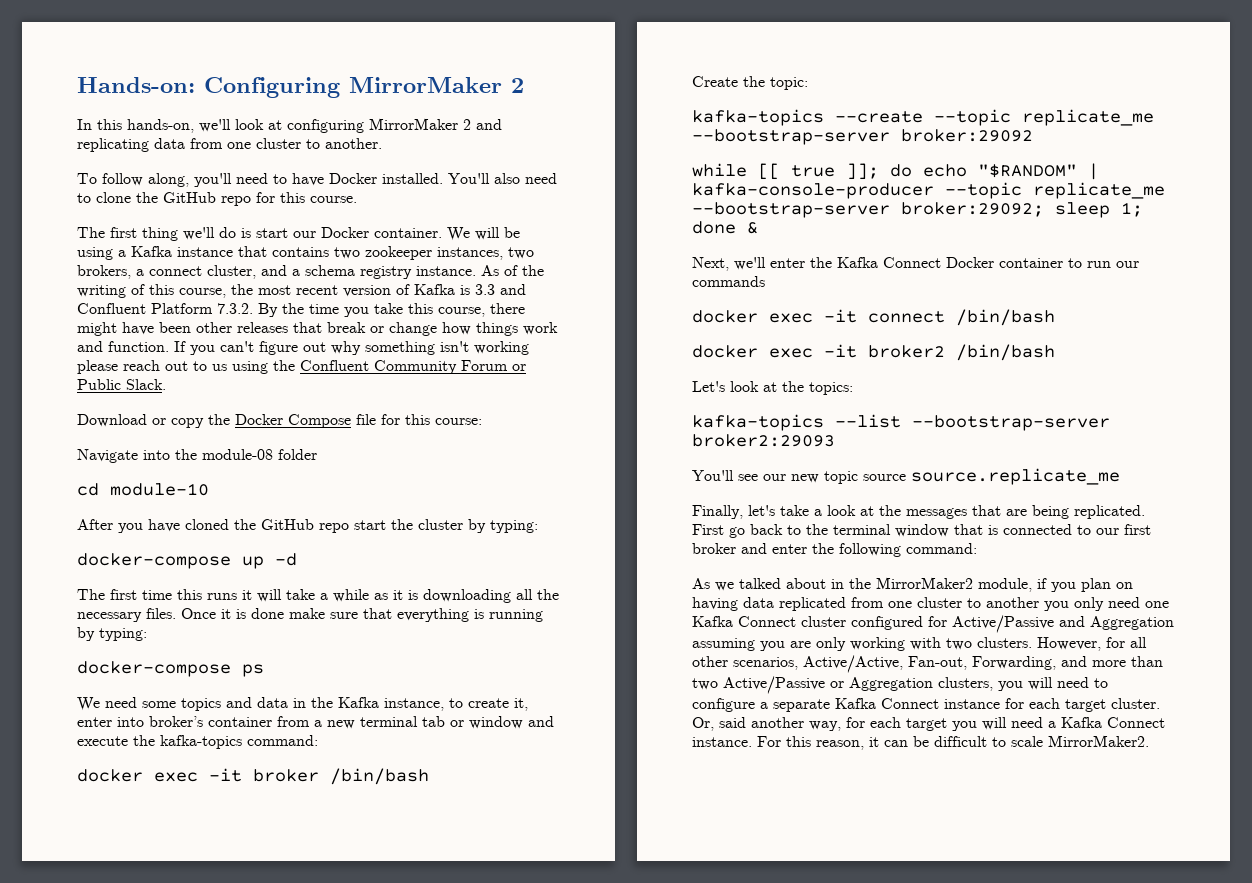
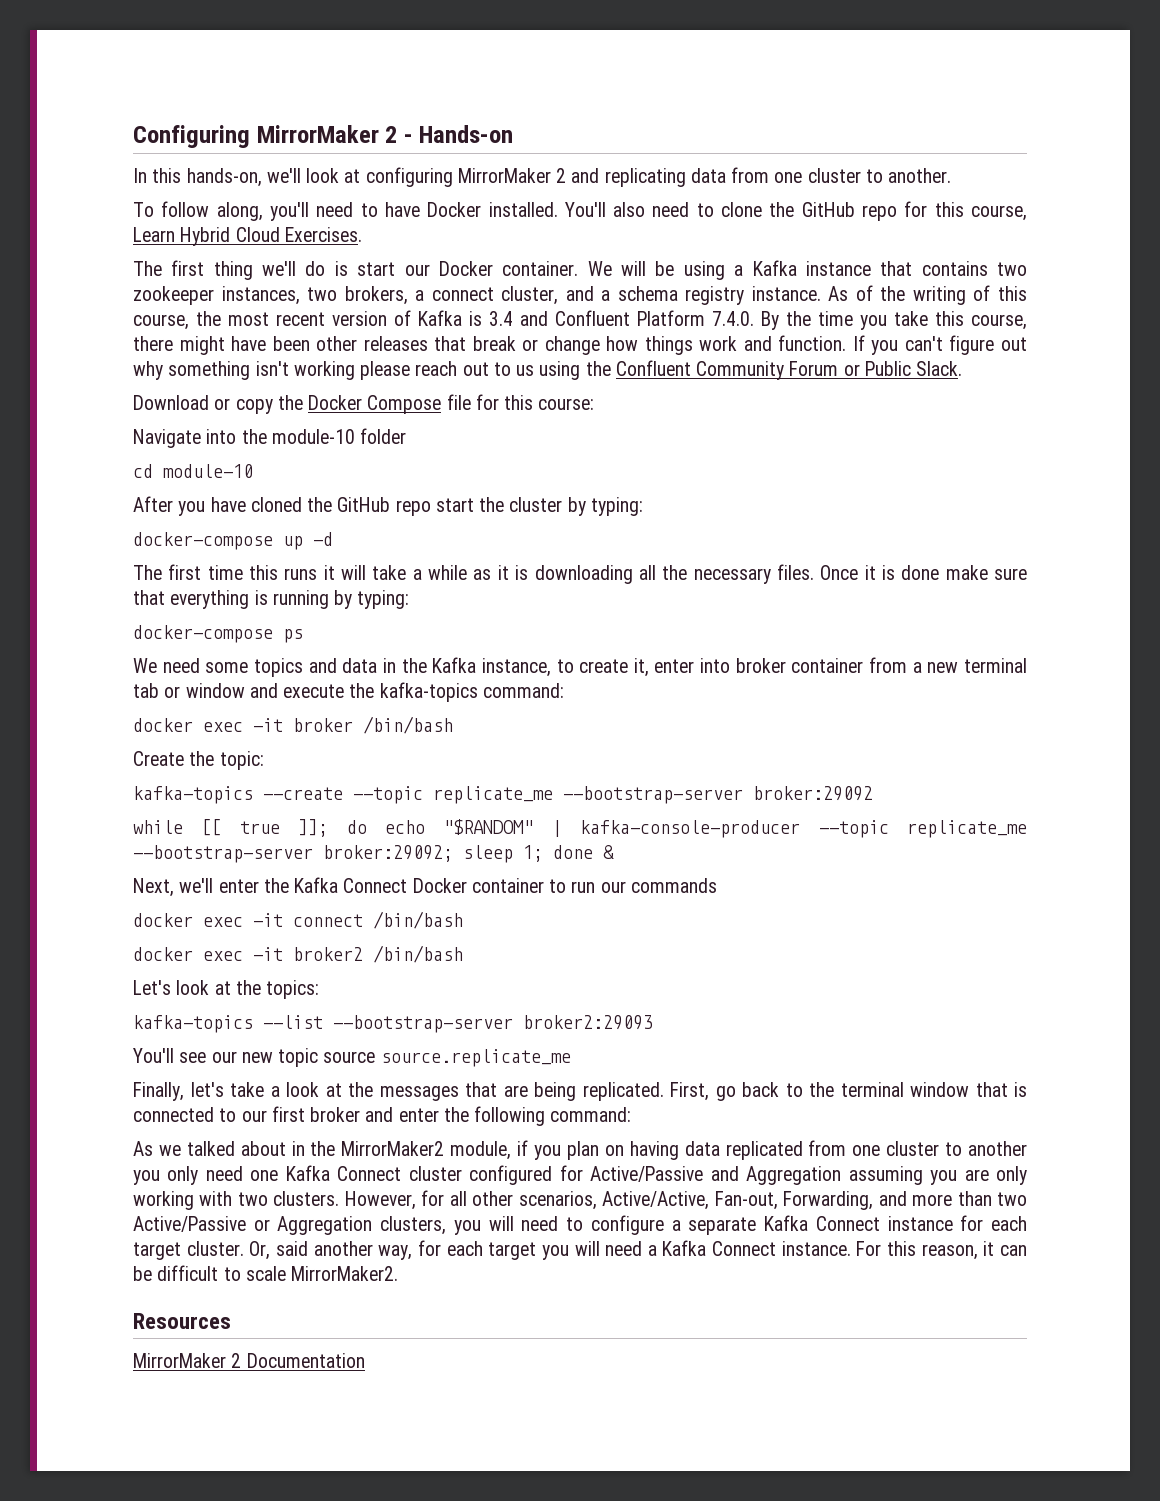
- Hands-on: Configuring MirrorMaker 2
+ Configuring MirrorMaker 2 - Hands-on
- You'll also need to clone the GitHub repo for this course.
+ You'll also need to clone the GitHub repo for this course, Learn Hybrid Cloud Exercises.
- As of the writing of this course, the most recent version of Kafka is 3.3 and Confluent Platform 7.3.2. By the time you take this course, there might have been other releases that break or change how things work and function.
+ As of the writing of this course, the most recent version of Kafka is 3.4 and Confluent Platform 7.4.0. By the time you take this course, there might have been other releases that break or change how things work and function.
- Navigate into the module-08 folder
+ Navigate into the module-10 folder
- We need some topics and data in the Kafka instance, to create it, enter into broker’s container from a new terminal tab or window and execute the kafka-topics command:
+ We need some topics and data in the Kafka instance, to create it, enter into broker container from a new terminal tab or window and execute the kafka-topics command:
- First go back to the terminal window that is connected to our first broker and enter the following command:
+ First, go back to the terminal window that is connected to our first broker and enter the following command:
+ Resources
+ MirrorMaker 2 Documentation

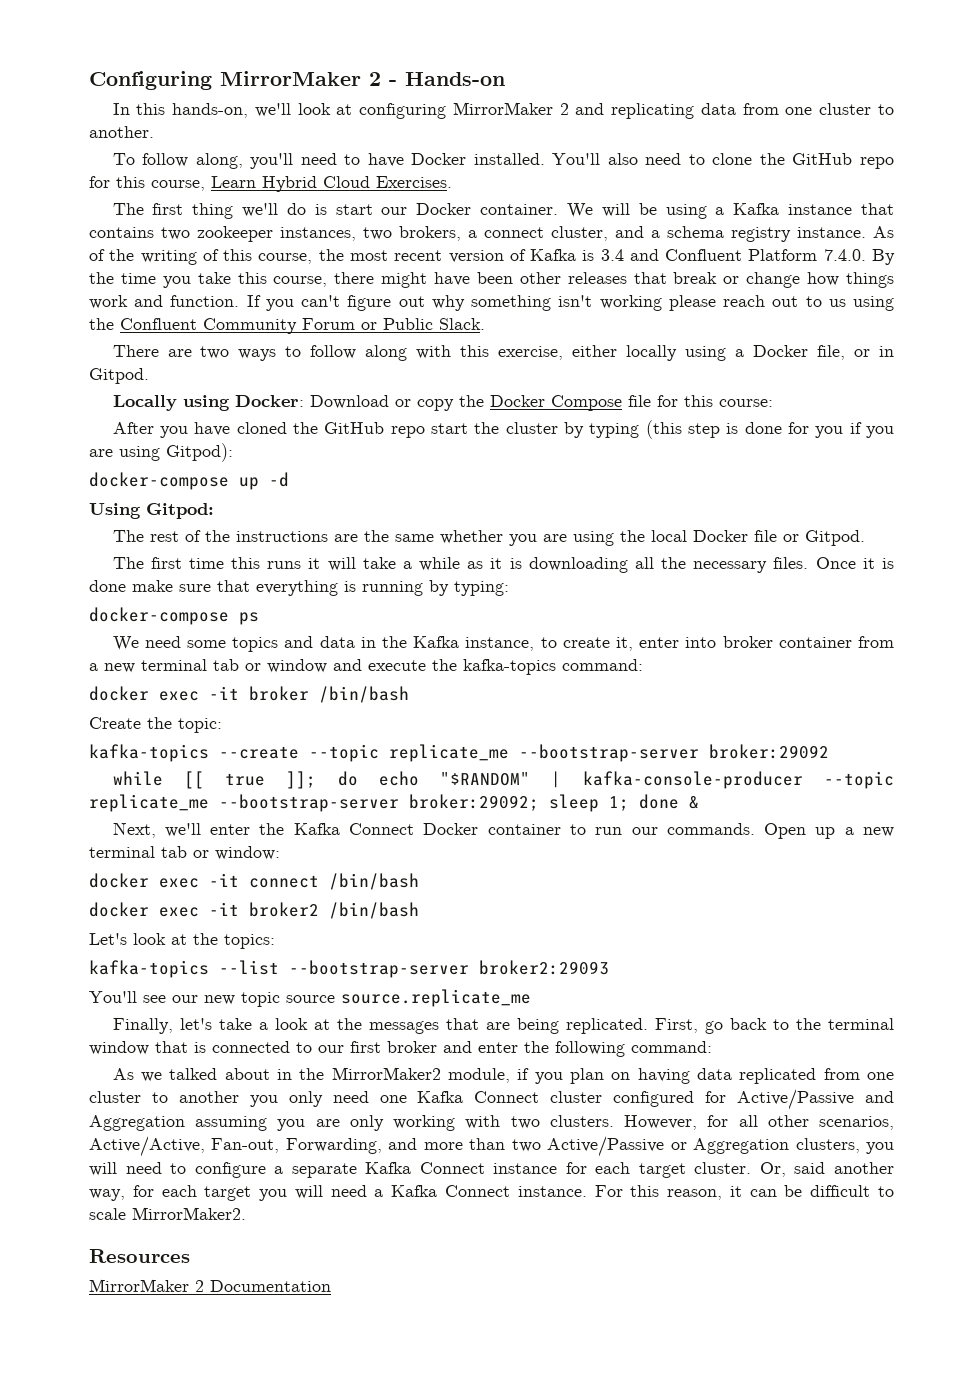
- Download or copy the Docker Compose file for this course:
+ There are two ways to follow along with this exercise, either locally using a Docker file, or in Gitpod.
+ Locally using Docker: Download or copy the Docker Compose file for this course:
- Navigate into the module-10 folder
- cd module-10
- After you have cloned the GitHub repo start the cluster by typing:
+ After you have cloned the GitHub repo start the cluster by typing (this step is done for you if you are using Gitpod):
  docker-compose up -d
+ Using Gitpod:
+ The rest of the instructions are the same whether you are using the local Docker file or Gitpod.
- Next, we'll enter the Kafka Connect Docker container to run our commands
+ Next, we'll enter the Kafka Connect Docker container to run our commands. Open up a new terminal tab or window:

